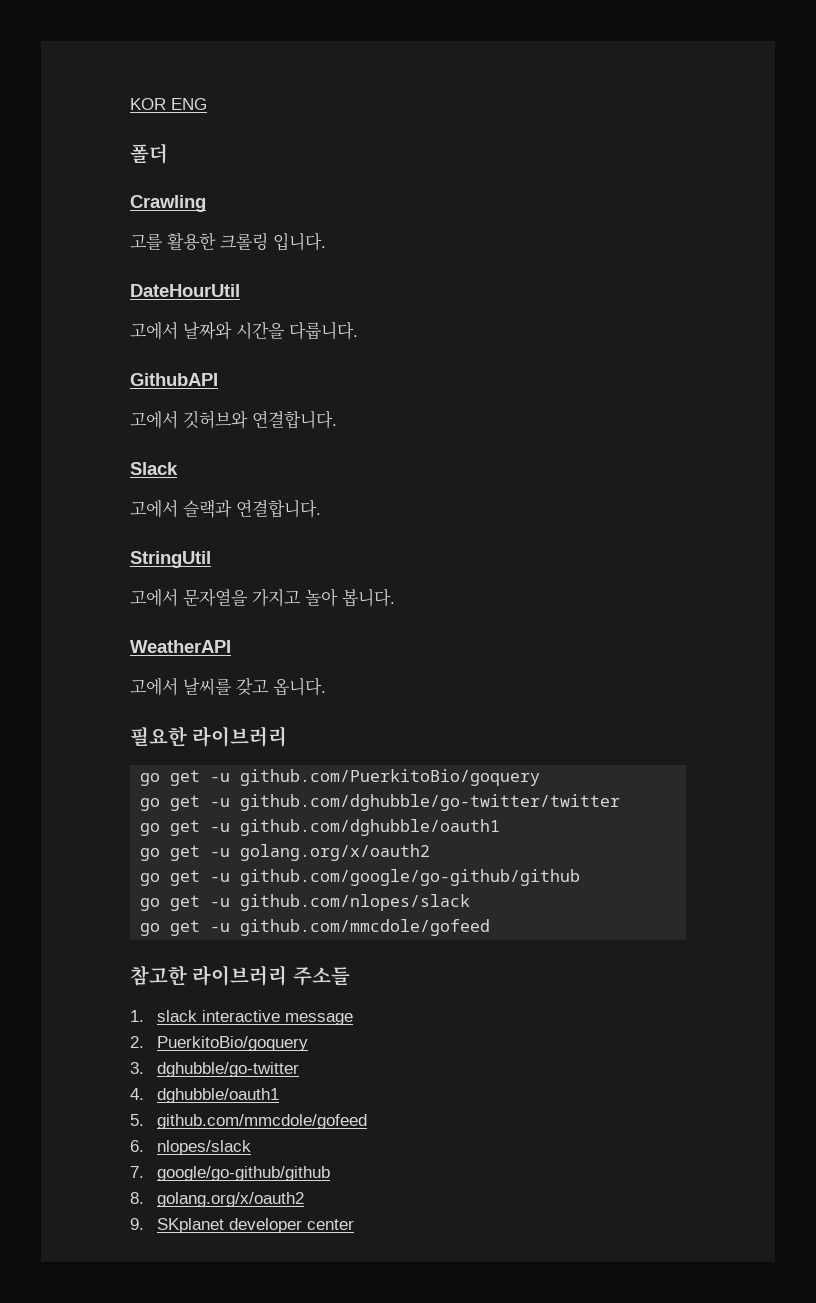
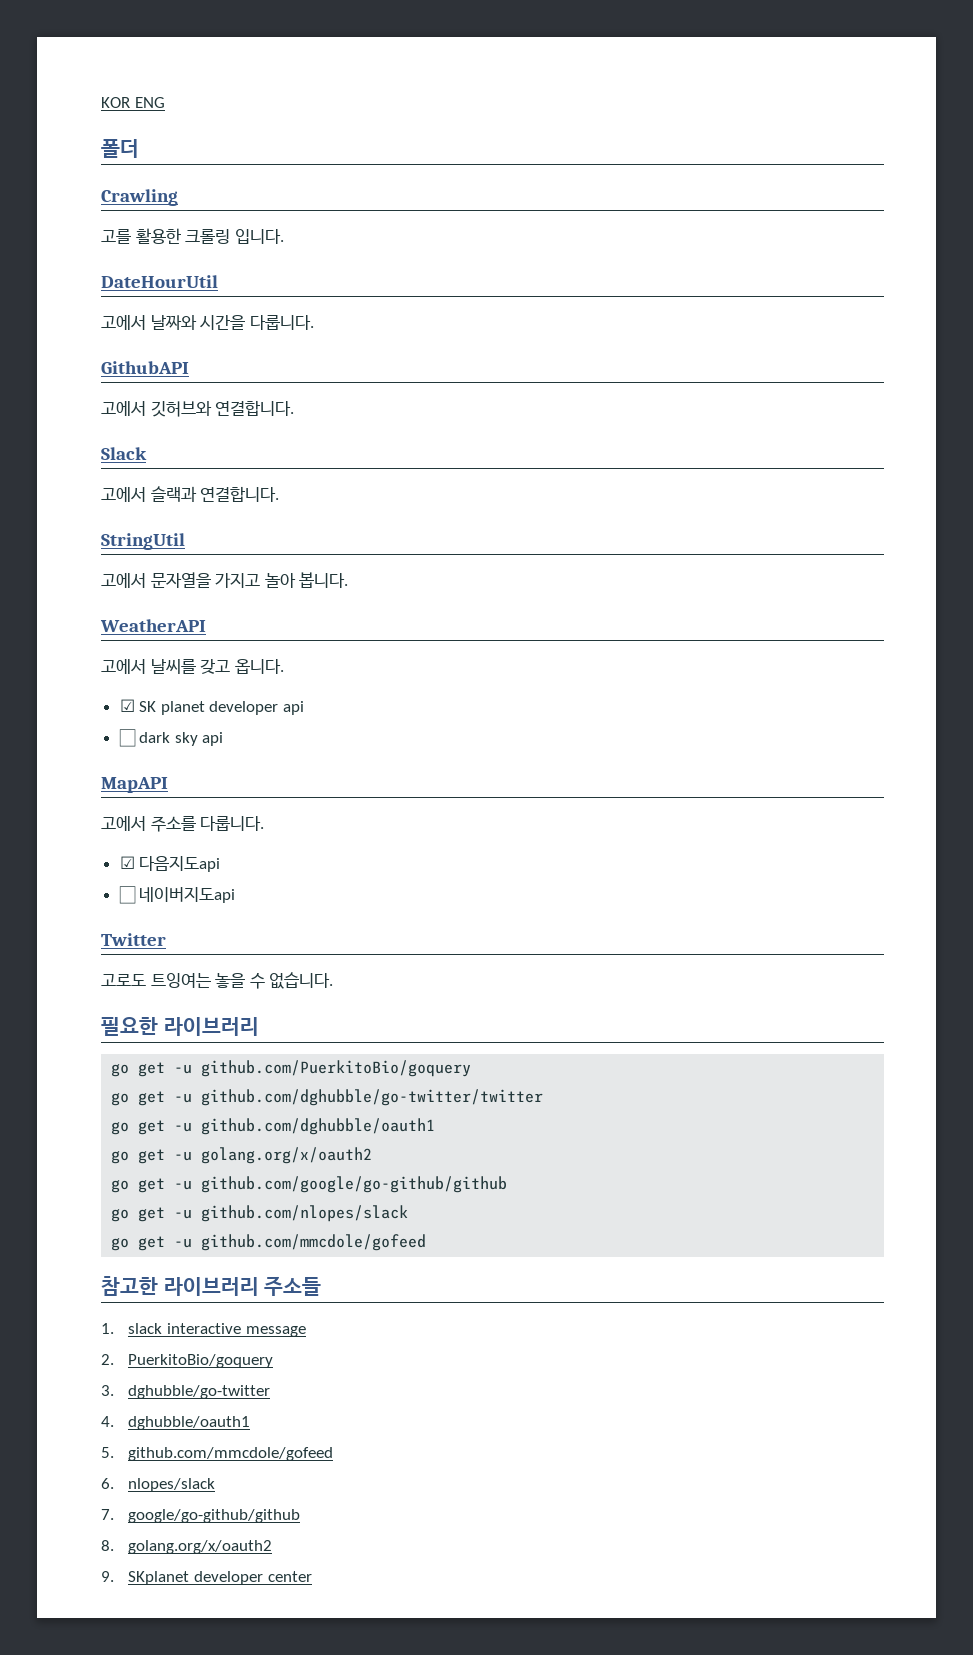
+ ☑ SK planet developer api
+ ☐ dark sky api
+ MapAPI
+ 고에서 주소를 다룹니다.
+ ☑ 다음지도api
+ ☐ 네이버지도api
+ Twitter
+ 고로도 트잉여는 놓을 수 없습니다.

